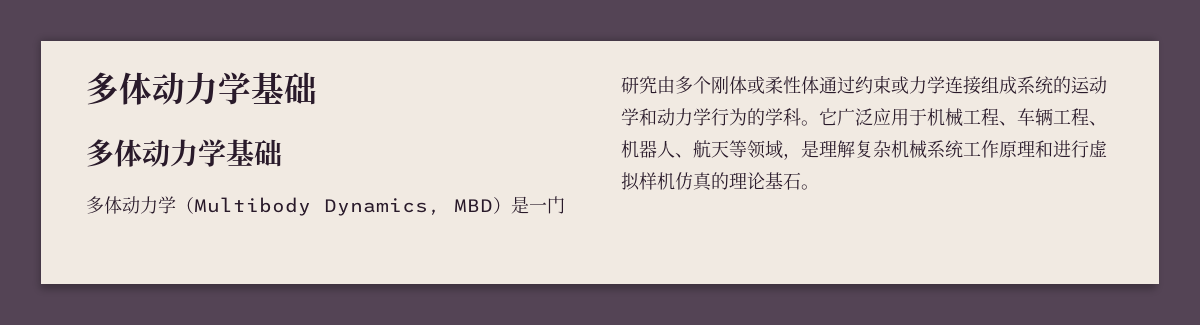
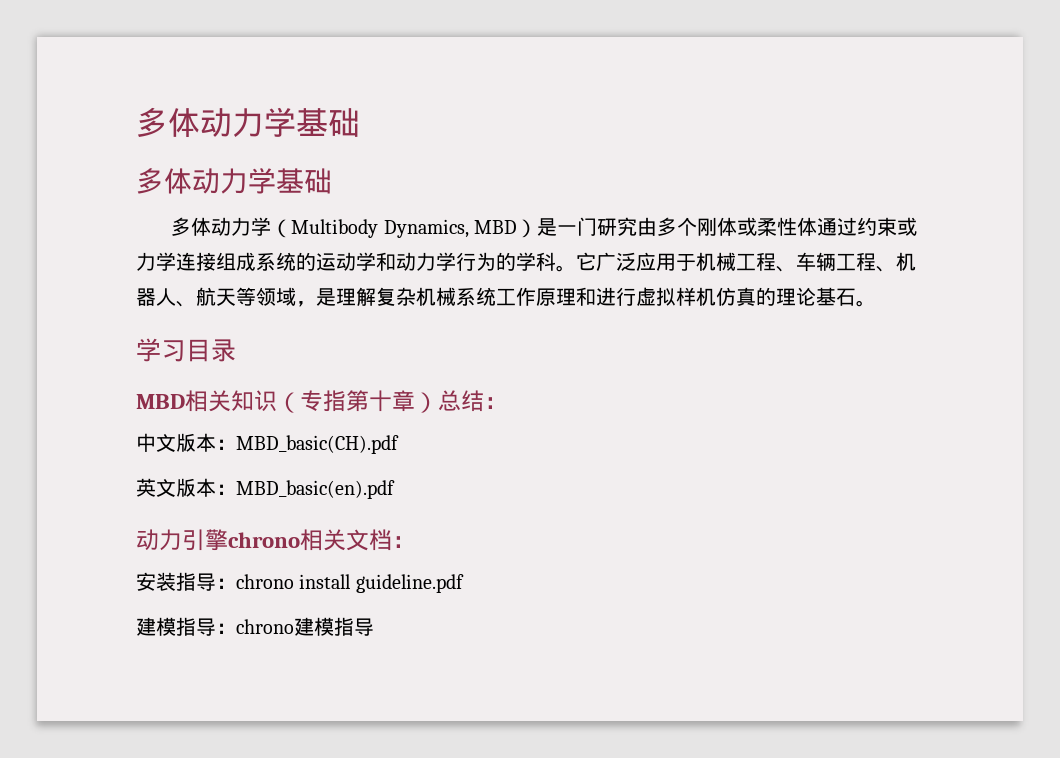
+ 学习目录
+ MBD相关知识（专指第十章）总结：
+ 中文版本：MBD_basic(CH).pdf
+ 英文版本：MBD_basic(en).pdf
+ 动力引擎chrono相关文档：
+ 安装指导：chrono install guideline.pdf
+ 建模指导：chrono建模指导

